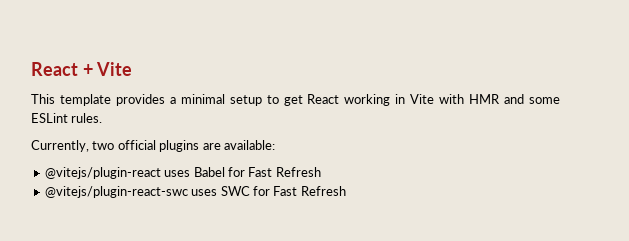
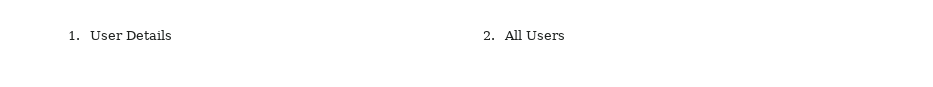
- React + Vite
- This template provides a minimal setup to get React working in Vite with HMR and some ESLint rules.
- Currently, two official plugins are available:
- @vitejs/plugin-react uses Babel for Fast Refresh
- @vitejs/plugin-react-swc uses SWC for Fast Refresh
+ 1. User Details
+ 2. All Users

